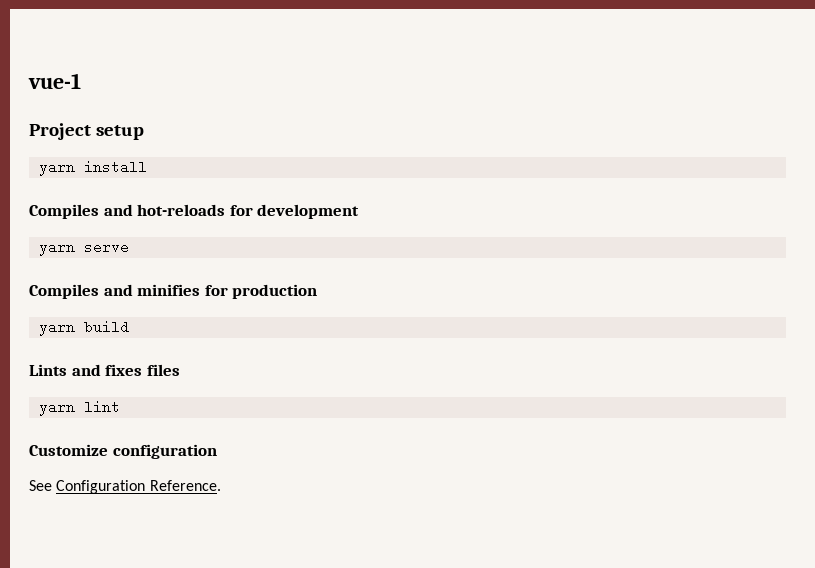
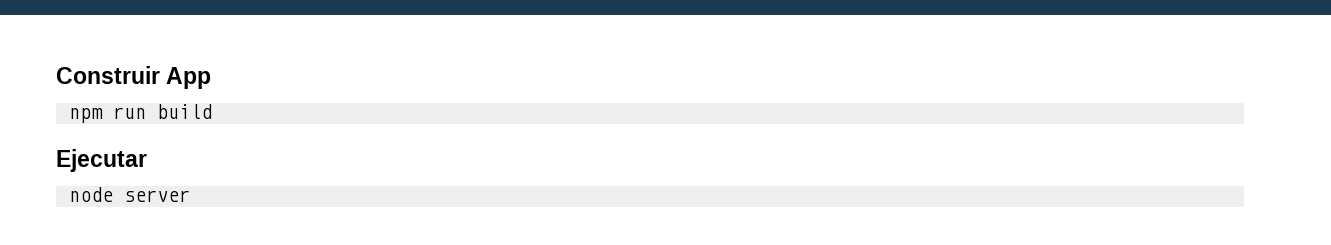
- vue-1
- Project setup
- yarn install
- Compiles and hot-reloads for development
- yarn serve
- Compiles and minifies for production
- yarn build
- Lints and fixes files
- yarn lint
- Customize configuration
- See Configuration Reference.
+ Construir App
+ npm run build
+ Ejecutar
+ node server

